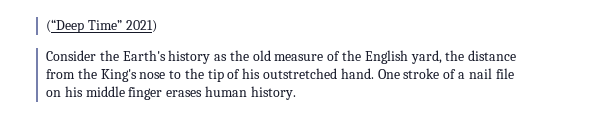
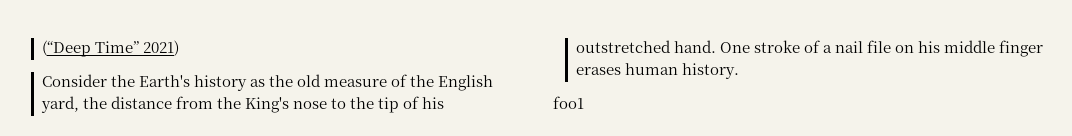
+ foo1

